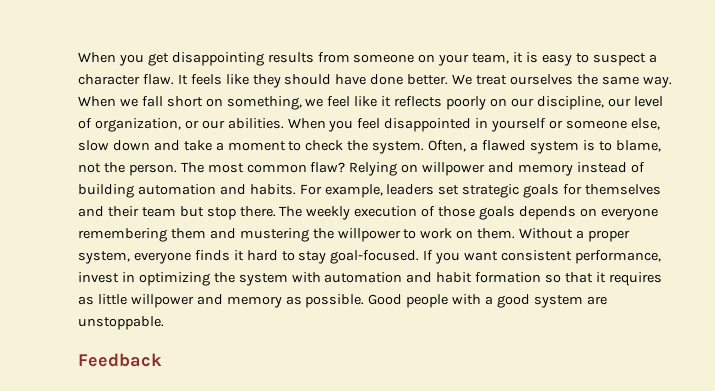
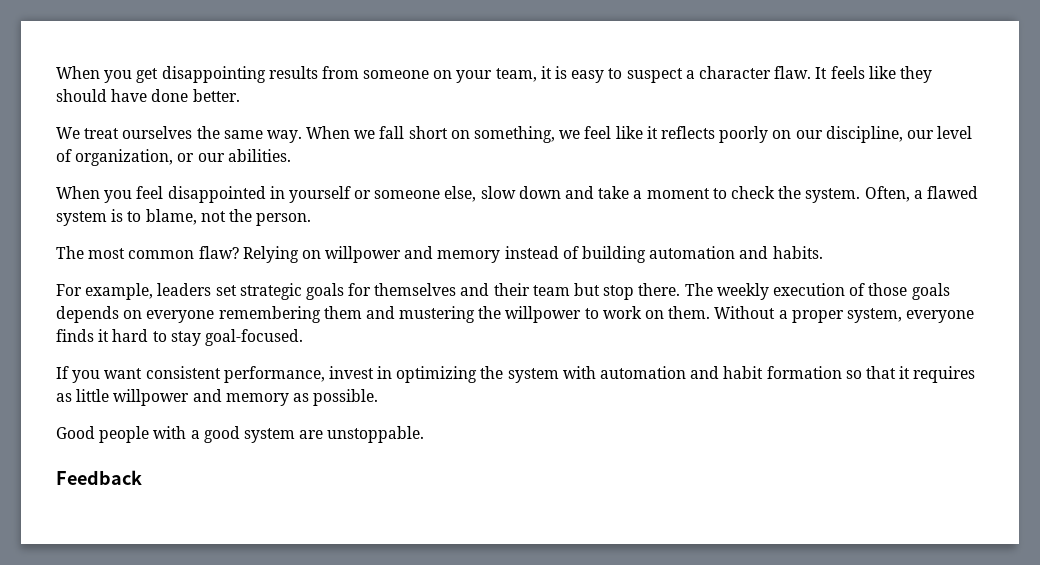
- It feels like they should have done better. We treat ourselves the same way.
+ It feels like they should have done better.
+ We treat ourselves the same way.
- When we fall short on something, we feel like it reflects poorly on our discipline, our level of organization, or our abilities. When you feel disappointed in yourself or someone else, slow down and take a moment to check the system.
+ When we fall short on something, we feel like it reflects poorly on our discipline, our level of organization, or our abilities.
+ When you feel disappointed in yourself or someone else, slow down and take a moment to check the system.
- Often, a flawed system is to blame, not the person. The most common flaw?
+ Often, a flawed system is to blame, not the person.
+ The most common flaw?
- Relying on willpower and memory instead of building automation and habits. For example, leaders set strategic goals for themselves and their team but stop there.
+ Relying on willpower and memory instead of building automation and habits.
+ For example, leaders set strategic goals for themselves and their team but stop there.
- Without a proper system, everyone finds it hard to stay goal-focused. If you want consistent performance, invest in optimizing the system with automation and habit formation so that it requires as little willpower and memory as possible. Good people with a good system are unstoppable.
+ Without a proper system, everyone finds it hard to stay goal-focused.
+ If you want consistent performance, invest in optimizing the system with automation and habit formation so that it requires as little willpower and memory as possible.
+ Good people with a good system are unstoppable.

